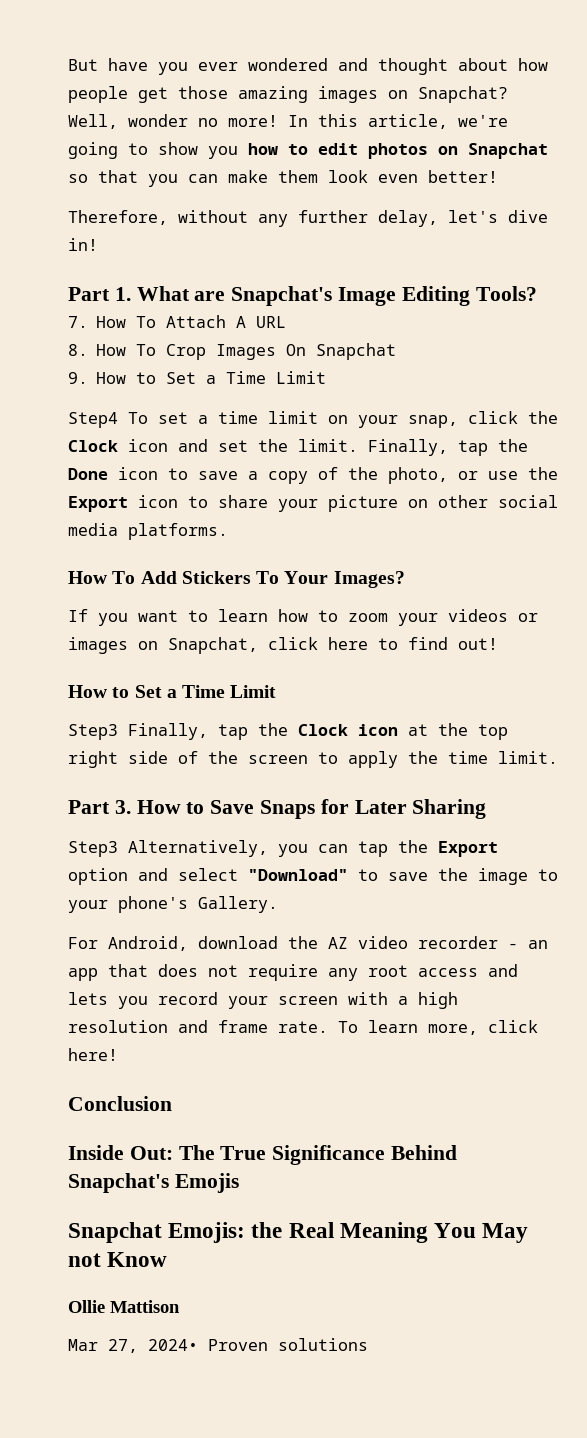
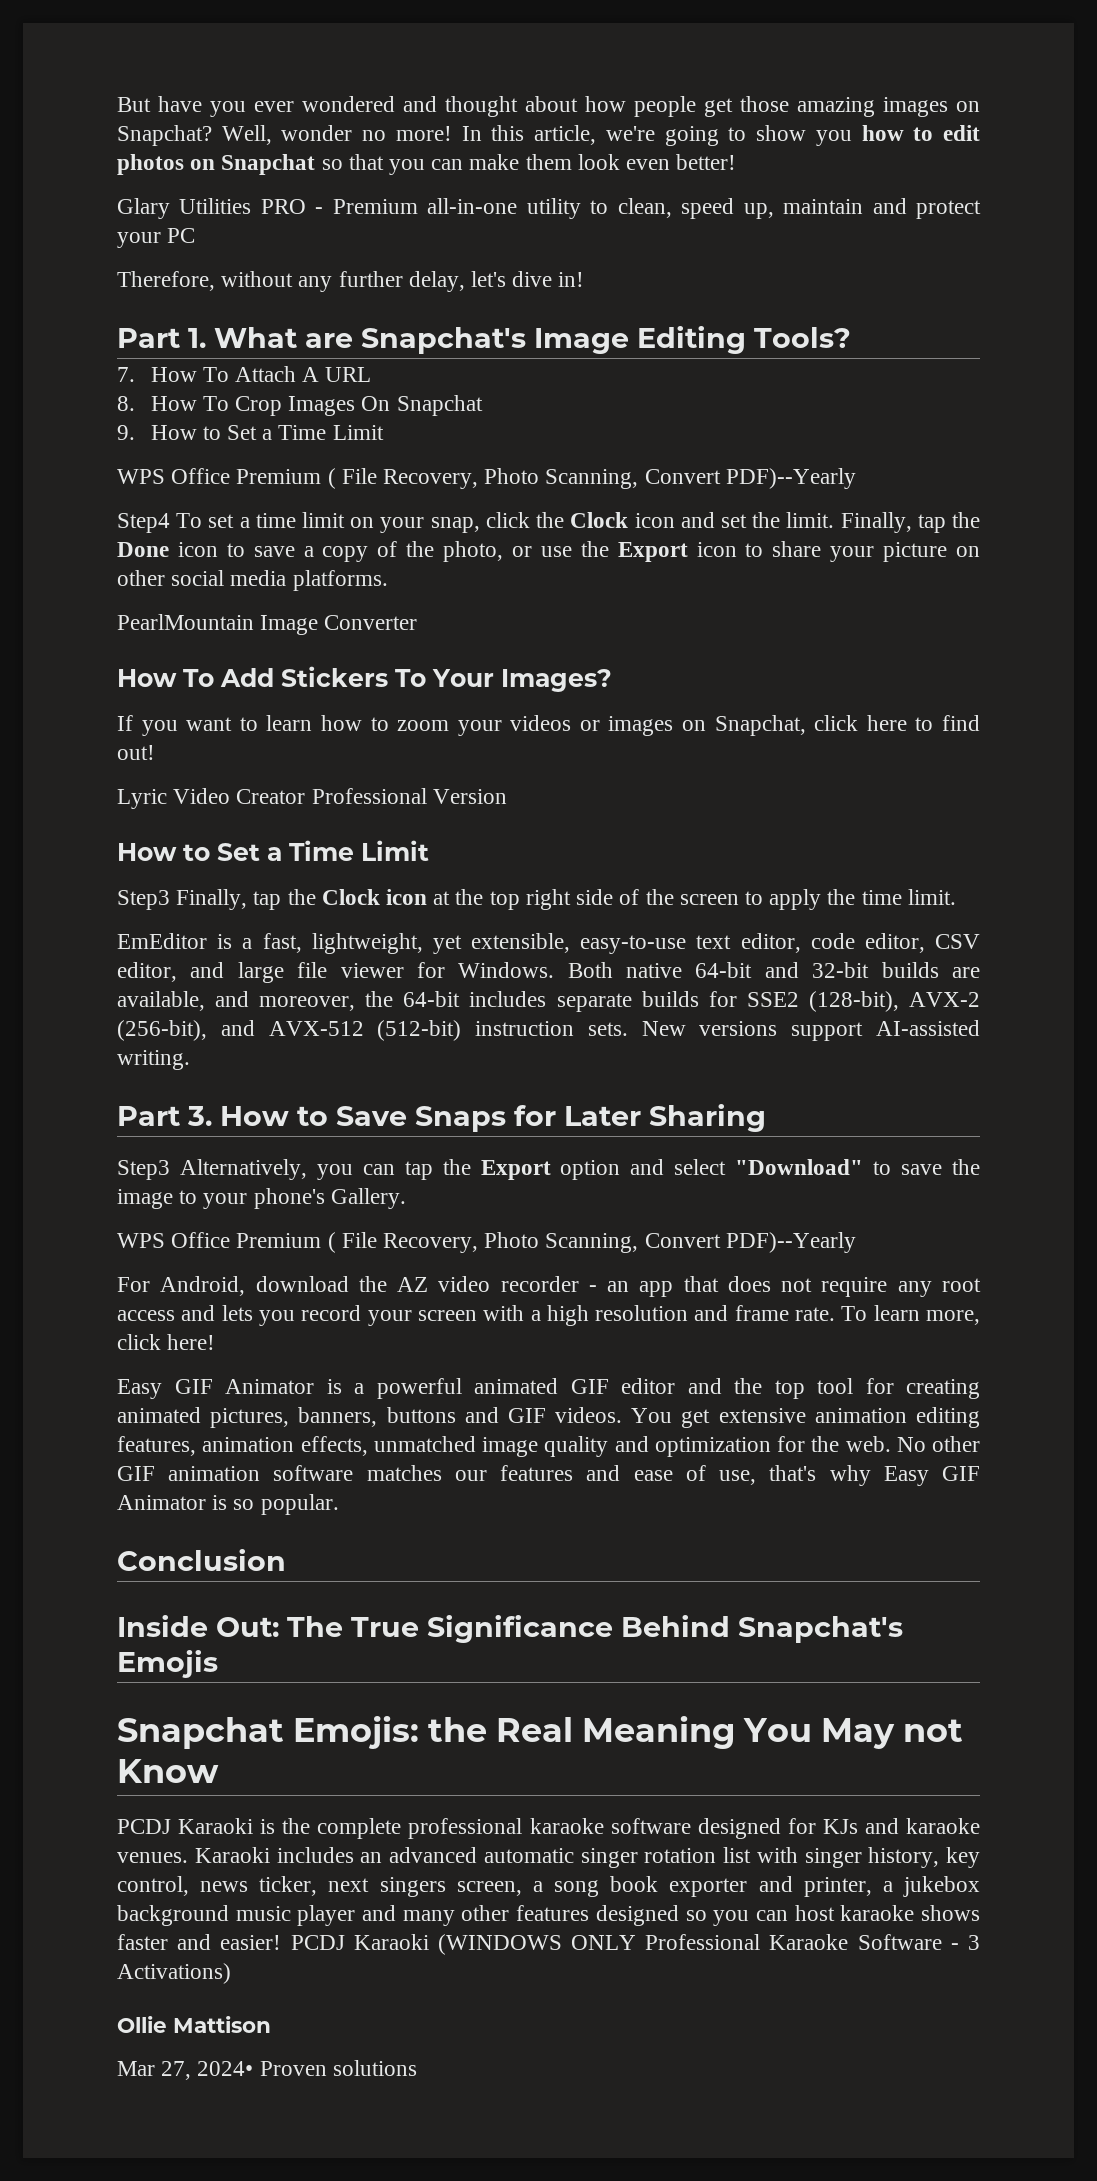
+ Glary Utilities PRO - Premium all-in-one utility to clean, speed up, maintain and protect your PC
  9. How to Set a Time Limit
+ WPS Office Premium ( File Recovery, Photo Scanning, Convert PDF)--Yearly
+ PearlMountain Image Converter
+ Lyric Video Creator Professional Version
+ EmEditor is a fast, lightweight, yet extensible, easy-to-use text editor, code editor, CSV editor, and large file viewer for Windows. Both native 64-bit and 32-bit builds are available, and moreover, the 64-bit includes separate builds for SSE2 (128-bit), AVX-2 (256-bit), and AVX-512 (512-bit) instruction sets. New versions support AI-assisted writing.
  Step3 Alternatively, you can tap the Export option and select "Download" to save the image to your phone's Gallery.
+ WPS Office Premium ( File Recovery, Photo Scanning, Convert PDF)--Yearly
+ Easy GIF Animator is a powerful animated GIF editor and the top tool for creating animated pictures, banners, buttons and GIF videos. You get extensive animation editing features, animation effects, unmatched image quality and optimization for the web. No other GIF animation software matches our features and ease of use, that's why Easy GIF Animator is so popular.
+ PCDJ Karaoki is the complete professional karaoke software designed for KJs and karaoke venues. Karaoki includes an advanced automatic singer rotation list with singer history, key control, news ticker, next singers screen, a song book exporter and printer, a jukebox background music player and many other features designed so you can host karaoke shows faster and easier! PCDJ Karaoki (WINDOWS ONLY Professional Karaoke Software - 3 Activations)

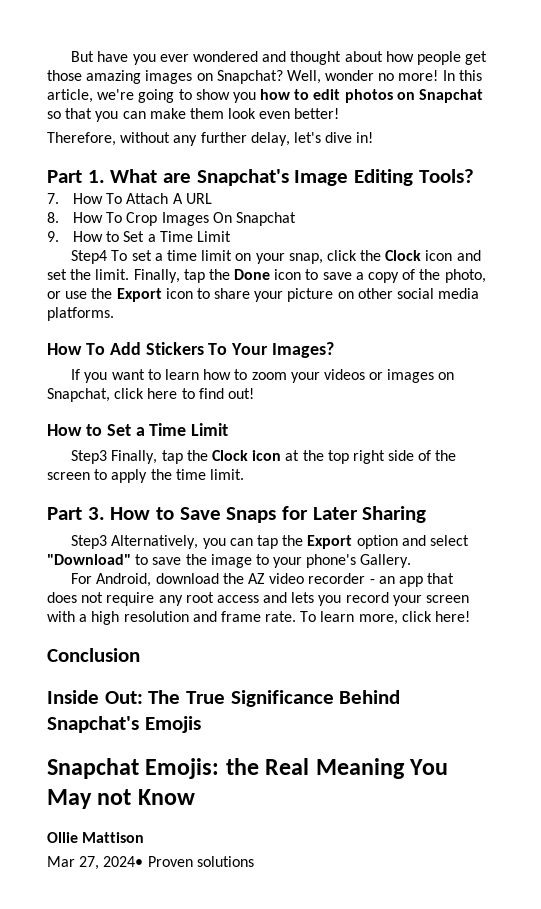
- Glary Utilities PRO - Premium all-in-one utility to clean, speed up, maintain and protect your PC
  9. How to Set a Time Limit
- WPS Office Premium ( File Recovery, Photo Scanning, Convert PDF)--Yearly
- PearlMountain Image Converter
- Lyric Video Creator Professional Version
- EmEditor is a fast, lightweight, yet extensible, easy-to-use text editor, code editor, CSV editor, and large file viewer for Windows. Both native 64-bit and 32-bit builds are available, and moreover, the 64-bit includes separate builds for SSE2 (128-bit), AVX-2 (256-bit), and AVX-512 (512-bit) instruction sets. New versions support AI-assisted writing.
  Step3 Alternatively, you can tap the Export option and select "Download" to save the image to your phone's Gallery.
- WPS Office Premium ( File Recovery, Photo Scanning, Convert PDF)--Yearly
- Easy GIF Animator is a powerful animated GIF editor and the top tool for creating animated pictures, banners, buttons and GIF videos. You get extensive animation editing features, animation effects, unmatched image quality and optimization for the web. No other GIF animation software matches our features and ease of use, that's why Easy GIF Animator is so popular.
- PCDJ Karaoki is the complete professional karaoke software designed for KJs and karaoke venues. Karaoki includes an advanced automatic singer rotation list with singer history, key control, news ticker, next singers screen, a song book exporter and printer, a jukebox background music player and many other features designed so you can host karaoke shows faster and easier! PCDJ Karaoki (WINDOWS ONLY Professional Karaoke Software - 3 Activations)

